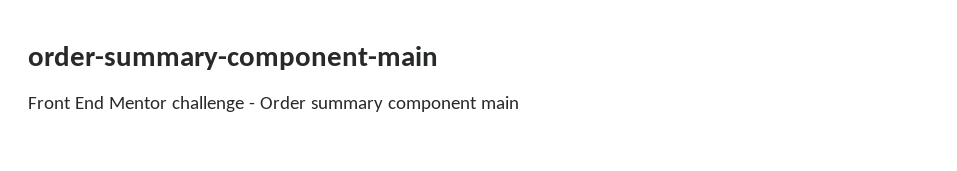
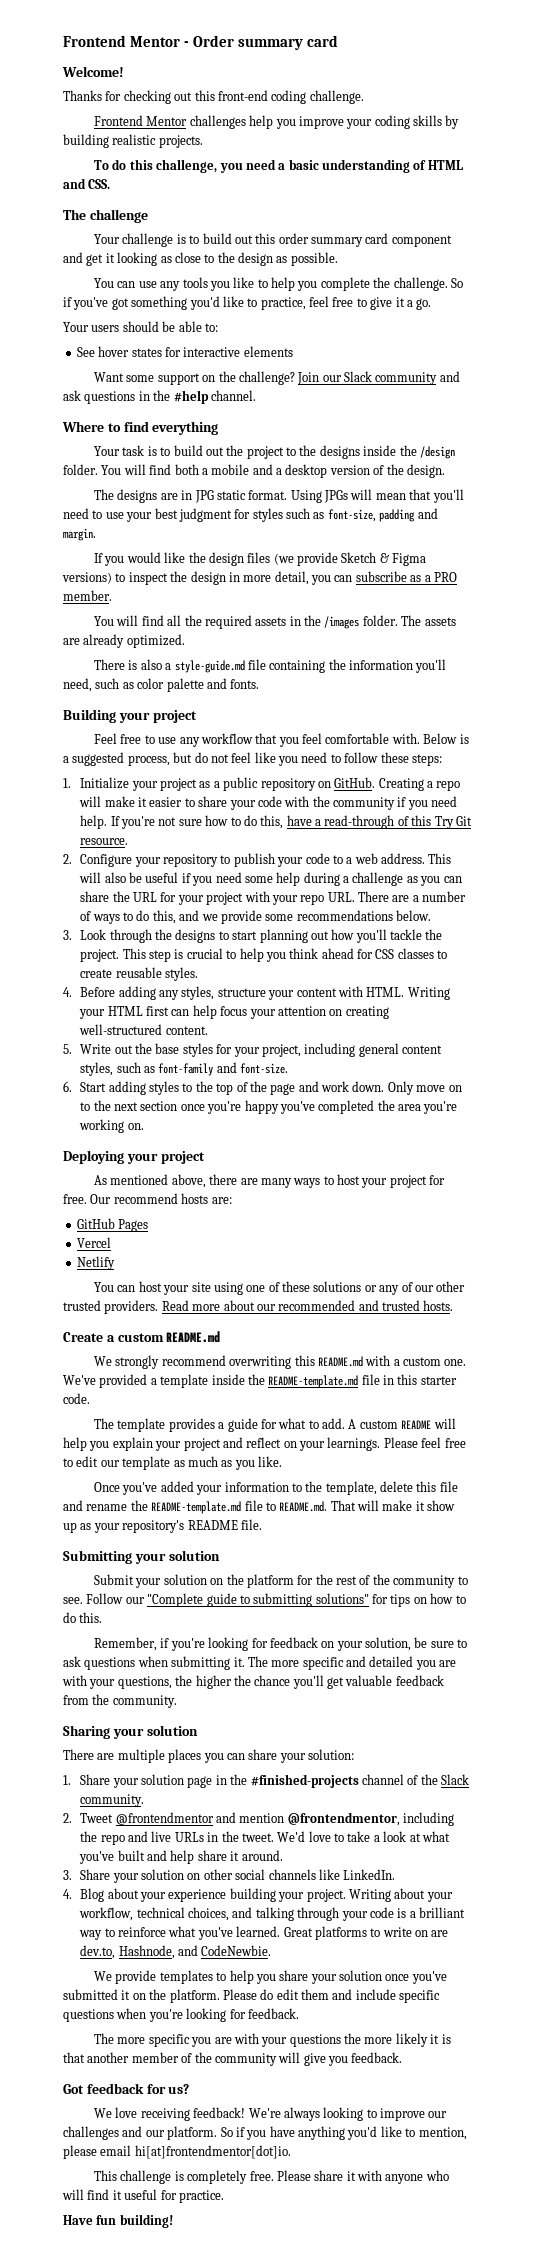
- order-summary-component-main
- Front End Mentor challenge - Order summary component main
+ Frontend Mentor - Order summary card
+ Welcome!
+ Thanks for checking out this front-end coding challenge.
+ Frontend Mentor challenges help you improve your coding skills by building realistic projects.
+ To do this challenge, you need a basic understanding of HTML and CSS.
+ The challenge
+ Your challenge is to build out this order summary card component and get it looking as close to the design as possible.
+ You can use any tools you like to help you complete the challenge. So if you've got something you'd like to practice, feel free to give it a go.
+ Your users should be able to:
+ See hover states for interactive elements
+ Want some support on the challenge? Join our Slack community and ask questions in the #help channel.
+ Where to find everything
+ Your task is to build out the project to the designs inside the /design folder. You will find both a mobile and a desktop version of the design.
+ The designs are in JPG static format. Using JPGs will mean that you'll need to use your best judgment for styles such as font-size, padding and margin.
+ If you would like the design files (we provide Sketch & Figma versions) to inspect the design in more detail, you can subscribe as a PRO member.
+ You will find all the required assets in the /images folder. The assets are already optimized.
+ There is also a style-guide.md file containing the information you'll need, such as color palette and fonts.
+ Building your project
+ Feel free to use any workflow that you feel comfortable with. Below is a suggested process, but do not feel like you need to follow these steps:
+ 1. Initialize your project as a public repository on GitHub. Creating a repo will make it easier to share your code with the community if you need help. If you're not sure how to do this, have a read-through of this Try Git resource.
+ 2. Configure your repository to publish your code to a web address. This will also be useful if you need some help during a challenge as you can share the URL for your project with your repo URL. There are a number of ways to do this, and we provide some recommendations below.
+ 3. Look through the designs to start planning out how you'll tackle the project. This step is crucial to help you think ahead for CSS classes to create reusable styles.
+ 4. Before adding any styles, structure your content with HTML. Writing your HTML first can help focus your attention on creating well-structured content.
+ 5. Write out the base styles for your project, including general content styles, such as font-family and font-size.
+ 6. Start adding styles to the top of the page and work down. Only move on to the next section once you're happy you've completed the area you're working on.
+ Deploying your project
+ As mentioned above, there are many ways to host your project for free. Our recommend hosts are:
+ GitHub Pages
+ Vercel
+ Netlify
+ You can host your site using one of these solutions or any of our other trusted providers. Read more about our recommended and trusted hosts.
+ Create a custom README.md
+ We strongly recommend overwriting this README.md with a custom one. We've provided a template inside the README-template.md file in this starter code.
+ The template provides a guide for what to add. A custom README will help you explain your project and reflect on your learnings. Please feel free to edit our template as much as you like.
+ Once you've added your information to the template, delete this file and rename the README-template.md file to README.md. That will make it show up as your repository's README file.
+ Submitting your solution
+ Submit your solution on the platform for the rest of the community to see. Follow our "Complete guide to submitting solutions" for tips on how to do this.
+ Remember, if you're looking for feedback on your solution, be sure to ask questions when submitting it. The more specific and detailed you are with your questions, the higher the chance you'll get valuable feedback from the community.
+ Sharing your solution
+ There are multiple places you can share your solution:
+ 1. Share your solution page in the #finished-projects channel of the Slack community.
+ 2. Tweet @frontendmentor and mention @frontendmentor, including the repo and live URLs in the tweet. We'd love to take a look at what you've built and help share it around.
+ 3. Share your solution on other social channels like LinkedIn.
+ 4. Blog about your experience building your project. Writing about your workflow, technical choices, and talking through your code is a brilliant way to reinforce what you've learned. Great platforms to write on are dev.to, Hashnode, and CodeNewbie.
+ We provide templates to help you share your solution once you've submitted it on the platform. Please do edit them and include specific questions when you're looking for feedback.
+ The more specific you are with your questions the more likely it is that another member of the community will give you feedback.
+ Got feedback for us?
+ We love receiving feedback! We're always looking to improve our challenges and our platform. So if you have anything you'd like to mention, please email hi[at]frontendmentor[dot]io.
+ This challenge is completely free. Please share it with anyone who will find it useful for practice.
+ Have fun building!

